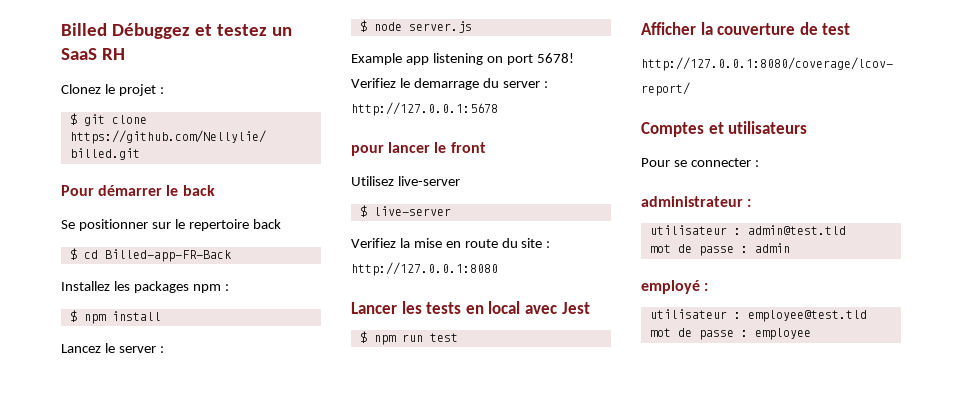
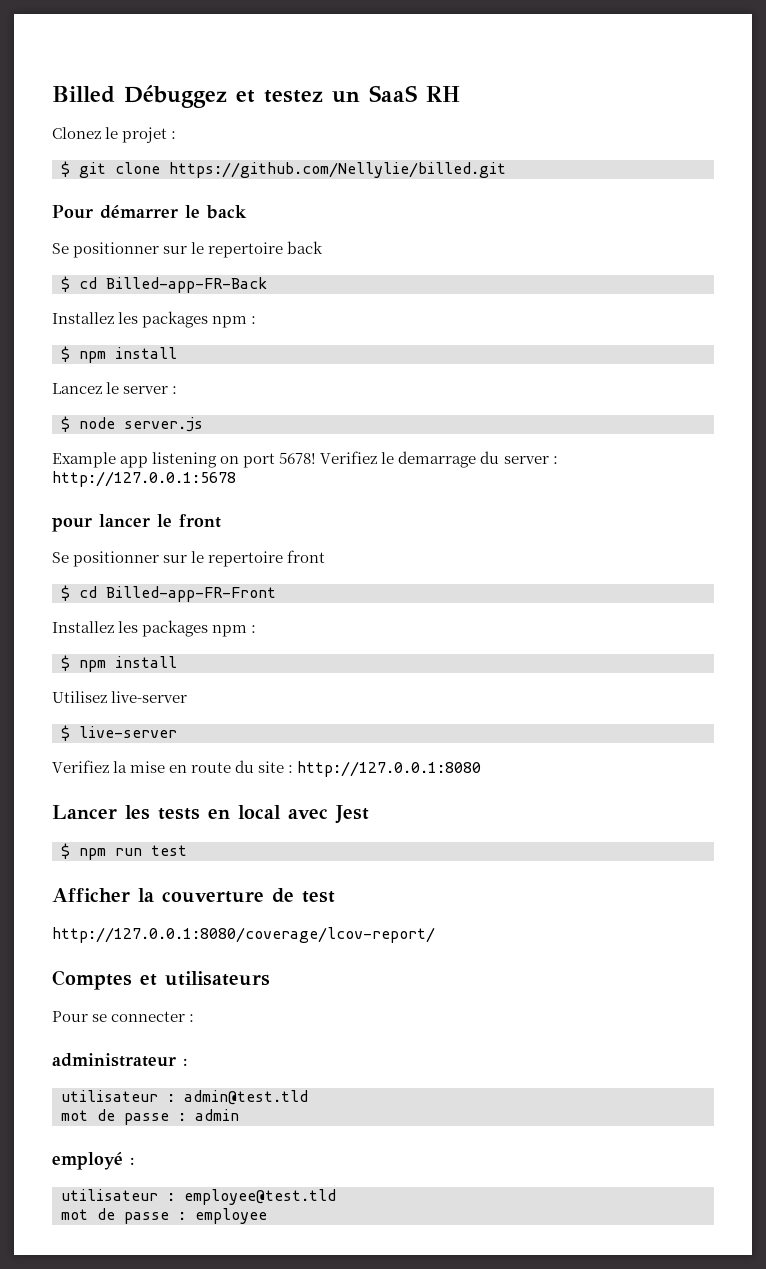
+ Se positionner sur le repertoire front
+ $ cd Billed-app-FR-Front
+ Installez les packages npm :
+ $ npm install

